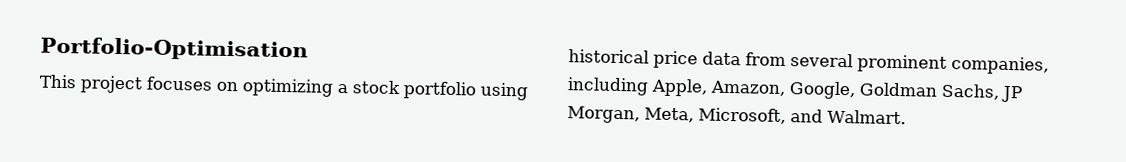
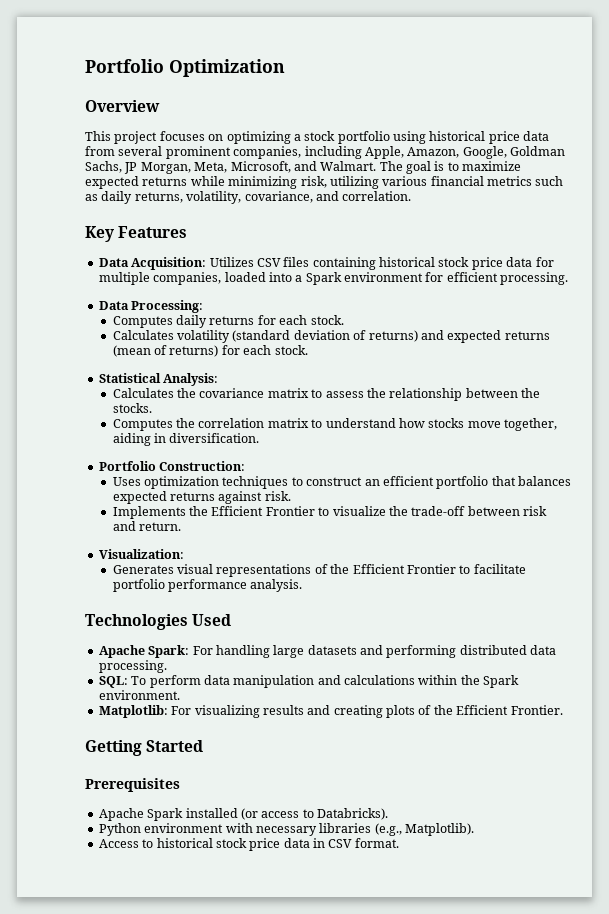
- Portfolio-Optimisation
+ Portfolio Optimization
+ Overview
+ The goal is to maximize expected returns while minimizing risk, utilizing various financial metrics such as daily returns, volatility, covariance, and correlation.
+ Key Features
+ Data Acquisition: Utilizes CSV files containing historical stock price data for multiple companies, loaded into a Spark environment for efficient processing.
+ Data Processing:
+ Computes daily returns for each stock.
+ Calculates volatility (standard deviation of returns) and expected returns (mean of returns) for each stock.
+ Statistical Analysis:
+ Calculates the covariance matrix to assess the relationship between the stocks.
+ Computes the correlation matrix to understand how stocks move together, aiding in diversification.
+ Portfolio Construction:
+ Uses optimization techniques to construct an efficient portfolio that balances expected returns against risk.
+ Implements the Efficient Frontier to visualize the trade-off between risk and return.
+ Visualization:
+ Generates visual representations of the Efficient Frontier to facilitate portfolio performance analysis.
+ Technologies Used
+ Apache Spark: For handling large datasets and performing distributed data processing.
+ SQL: To perform data manipulation and calculations within the Spark environment.
+ Matplotlib: For visualizing results and creating plots of the Efficient Frontier.
+ Getting Started
+ Prerequisites
+ Apache Spark installed (or access to Databricks).
+ Python environment with necessary libraries (e.g., Matplotlib).
+ Access to historical stock price data in CSV format.

